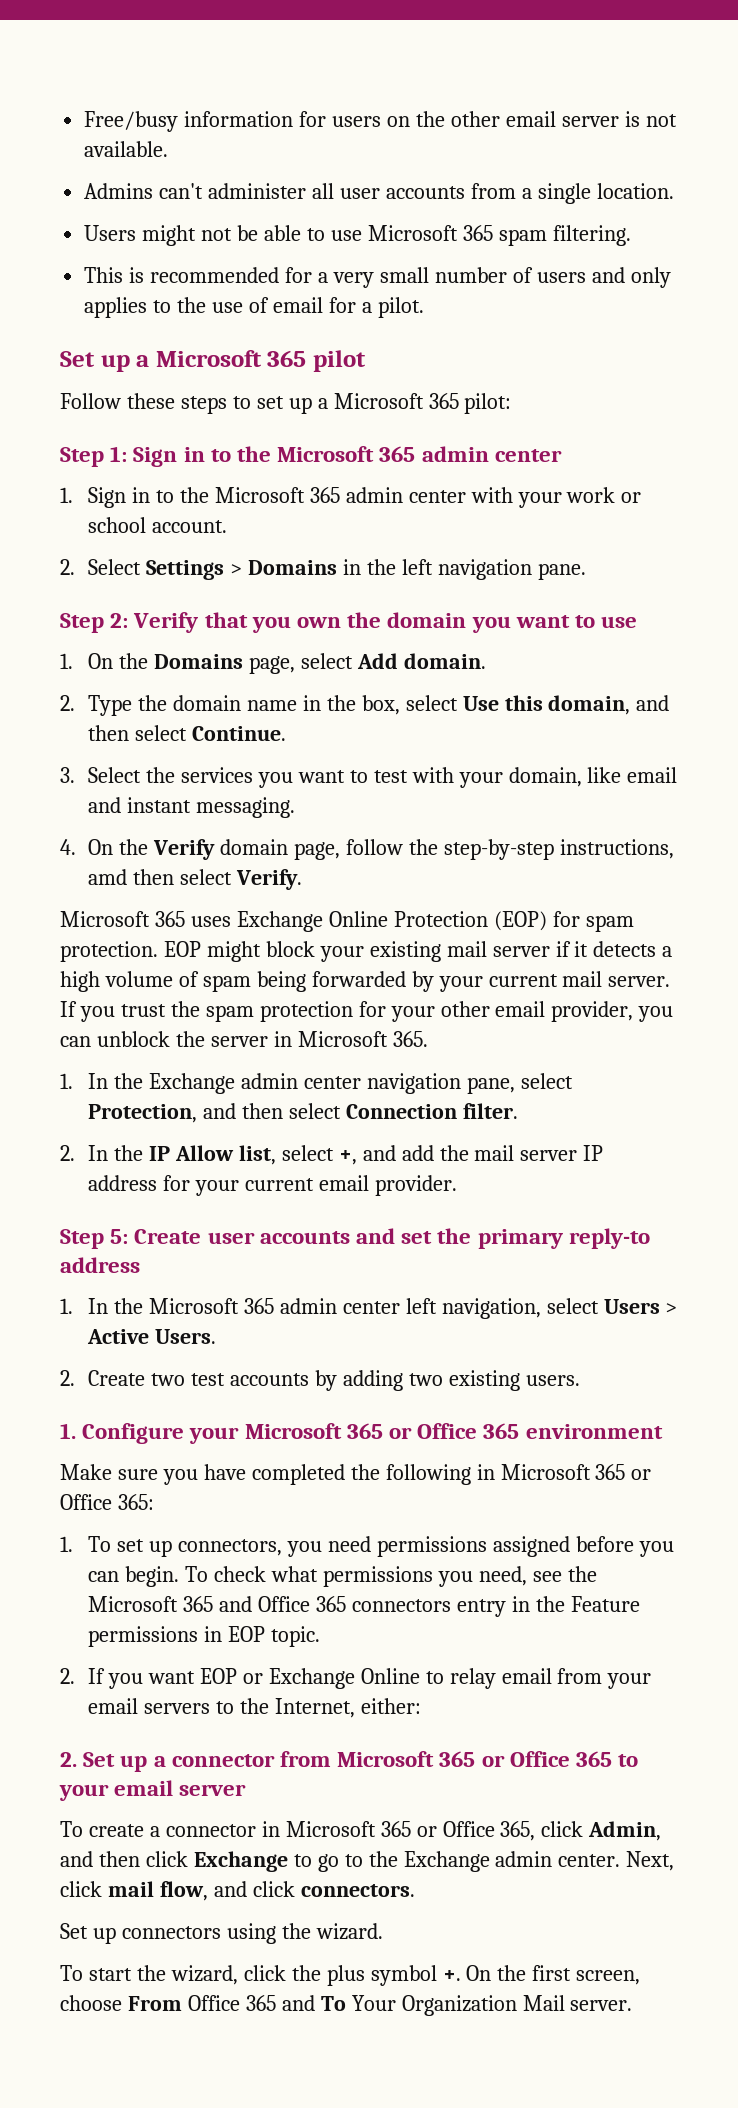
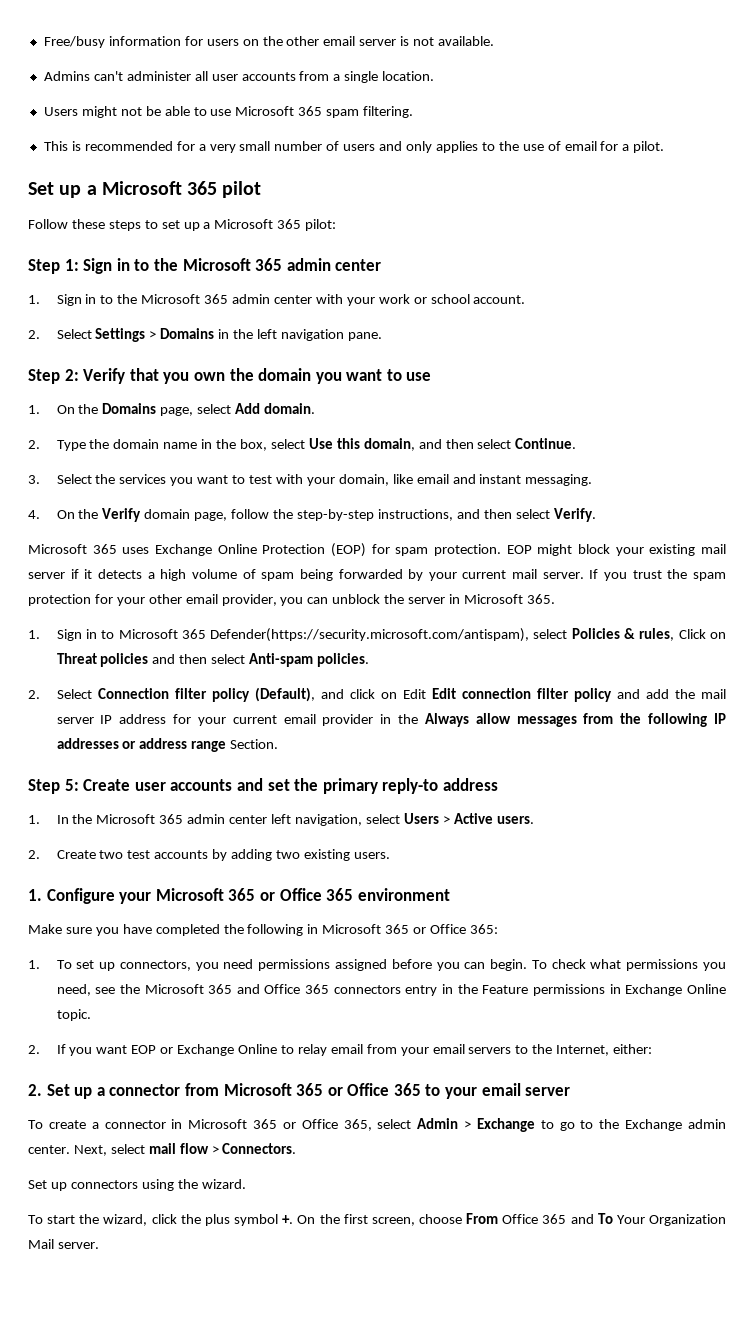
- 4. On the Verify domain page, follow the step-by-step instructions, amd then select Verify.
+ 4. On the Verify domain page, follow the step-by-step instructions, and then select Verify.
- 1. In the Exchange admin center navigation pane, select Protection, and then select Connection filter.
- 2. In the IP Allow list, select +, and add the mail server IP address for your current email provider.
+ 1. Sign in to Microsoft 365 Defender(https://security.microsoft.com/antispam), select Policies & rules, Click on Threat policies and then select Anti-spam policies.
+ 2. Select Connection filter policy (Default), and click on Edit Edit connection filter policy and add the mail server IP address for your current email provider in the Always allow messages from the following IP addresses or address range Section.
- 1. In the Microsoft 365 admin center left navigation, select Users > Active Users.
+ 1. In the Microsoft 365 admin center left navigation, select Users > Active users.
- To check what permissions you need, see the Microsoft 365 and Office 365 connectors entry in the Feature permissions in EOP topic.
+ To check what permissions you need, see the Microsoft 365 and Office 365 connectors entry in the Feature permissions in Exchange Online topic.
- To create a connector in Microsoft 365 or Office 365, click Admin, and then click Exchange to go to the Exchange admin center.
+ To create a connector in Microsoft 365 or Office 365, select Admin > Exchange to go to the Exchange admin center.
- Next, click mail flow, and click connectors.
+ Next, select mail flow > Connectors.

